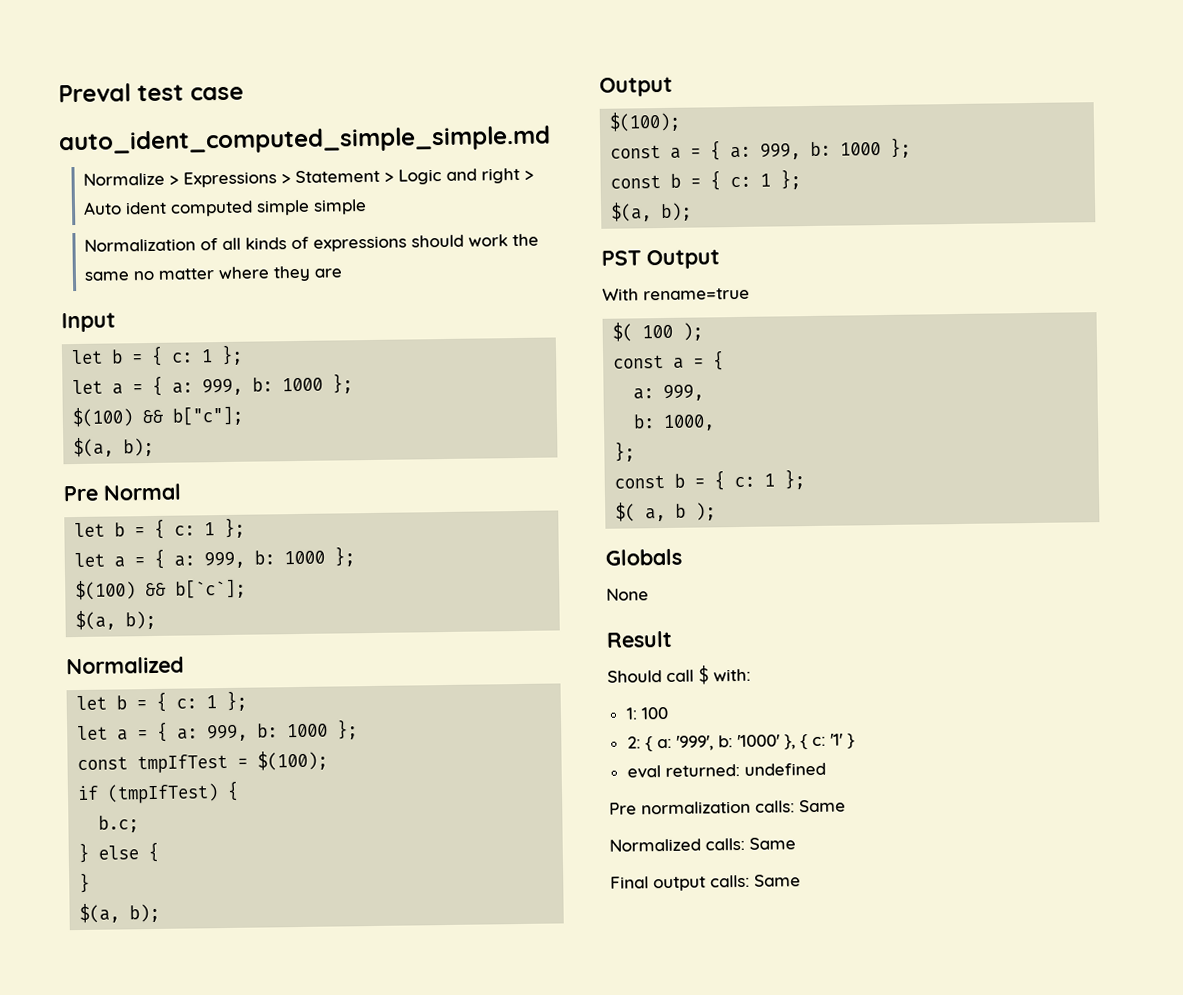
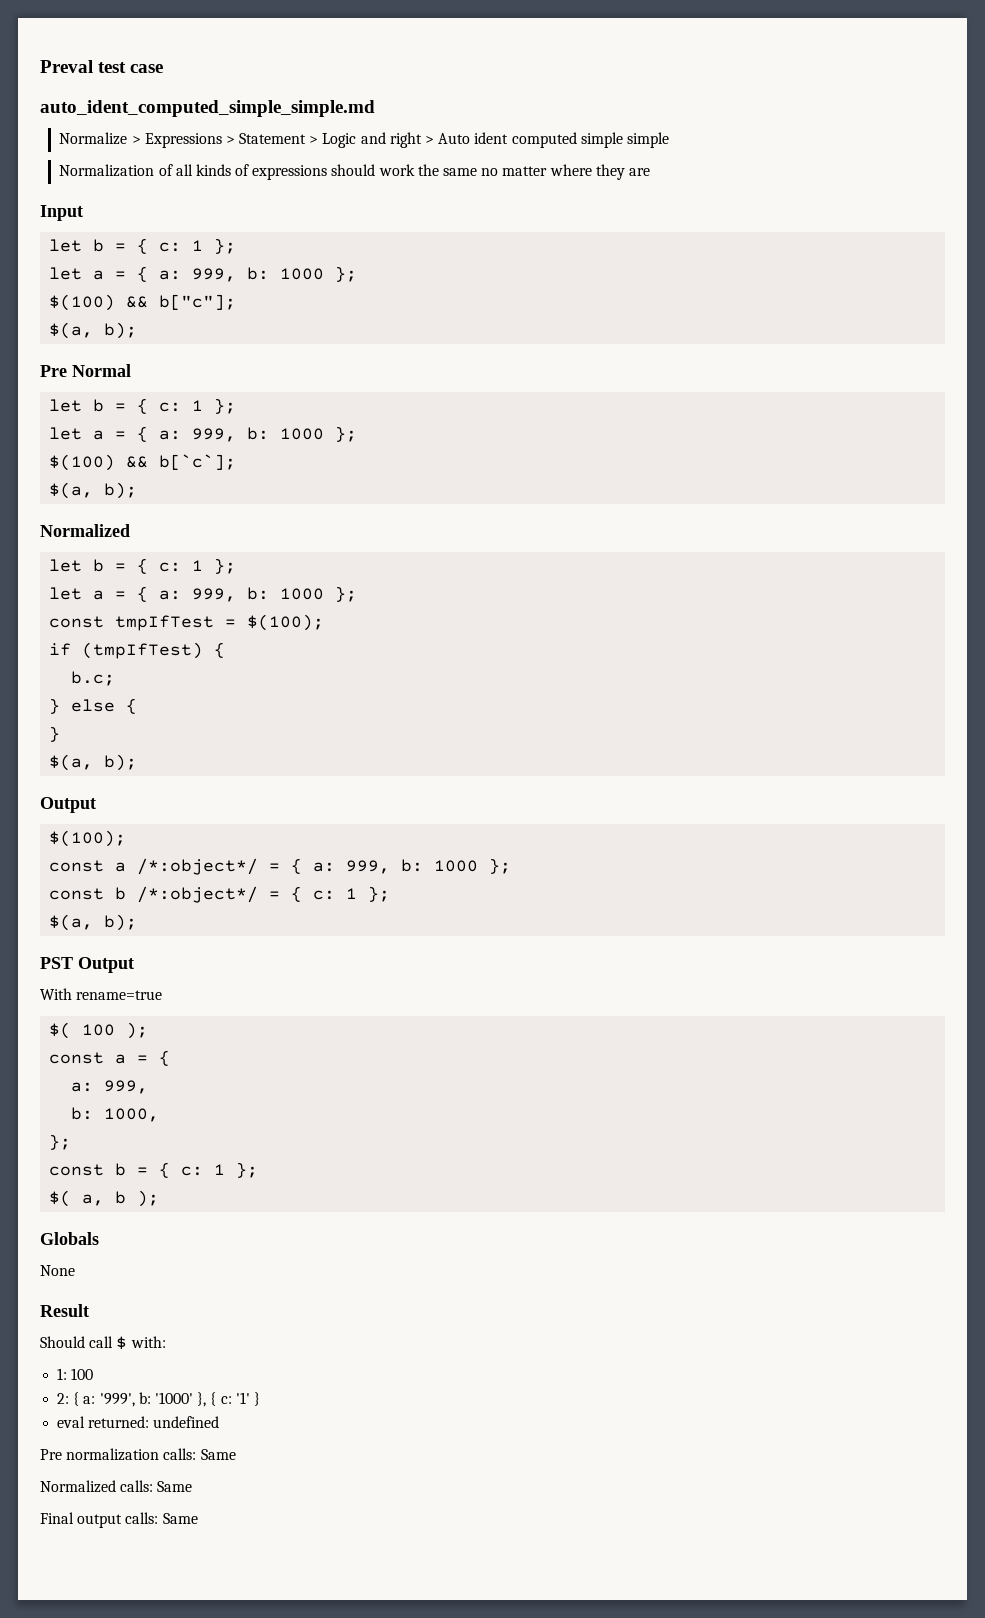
- const a = { a: 999, b: 1000 };
- const b = { c: 1 };
+ const a /*:object*/ = { a: 999, b: 1000 };
+ const b /*:object*/ = { c: 1 };

